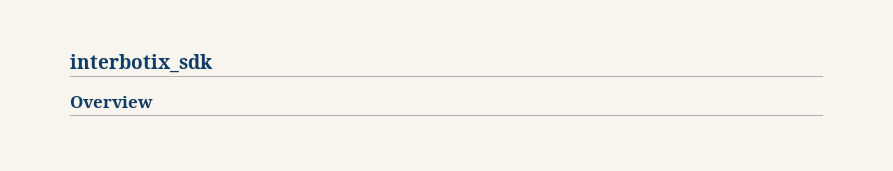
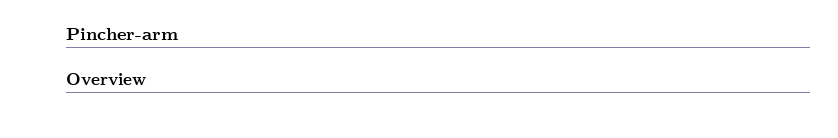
- interbotix_sdk
+ Pincher-arm

